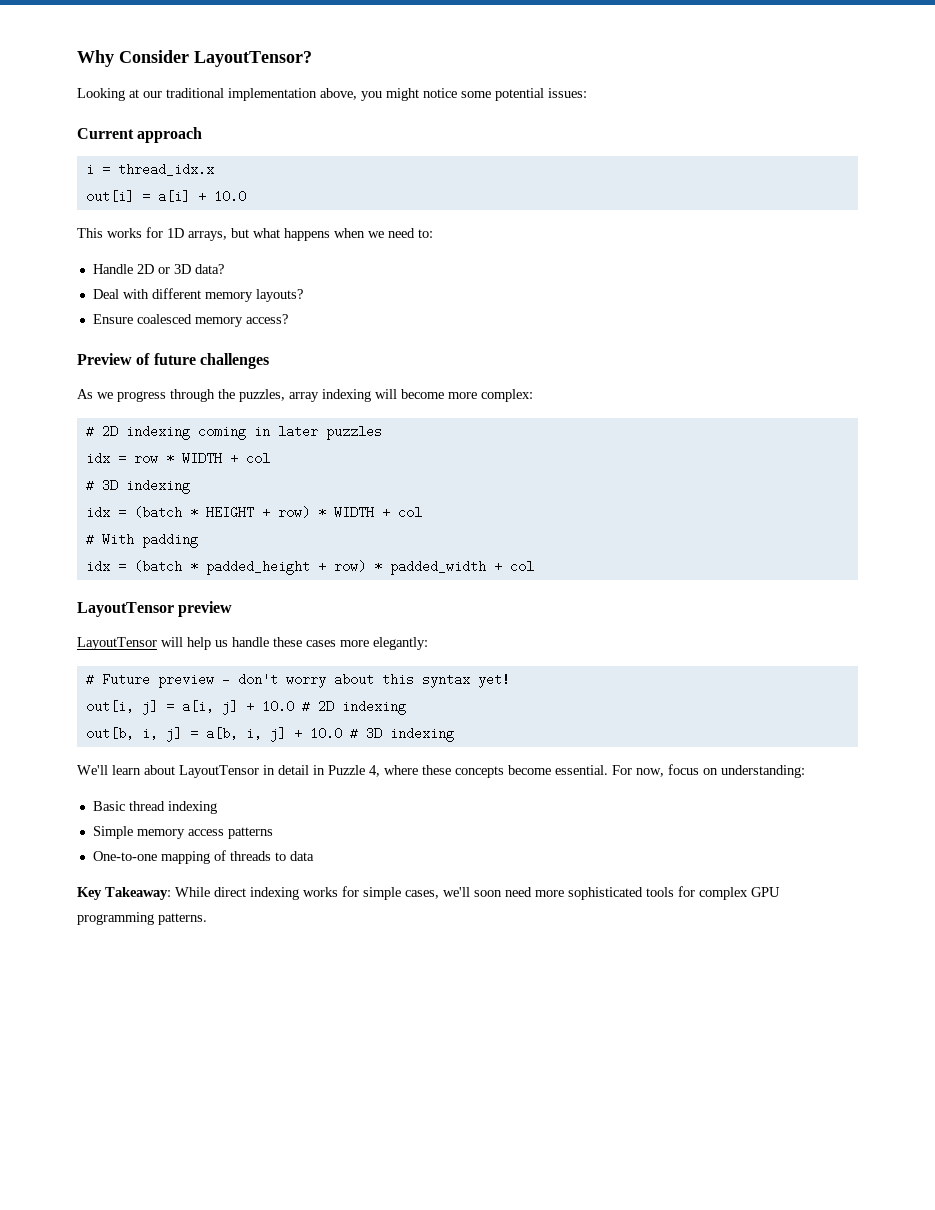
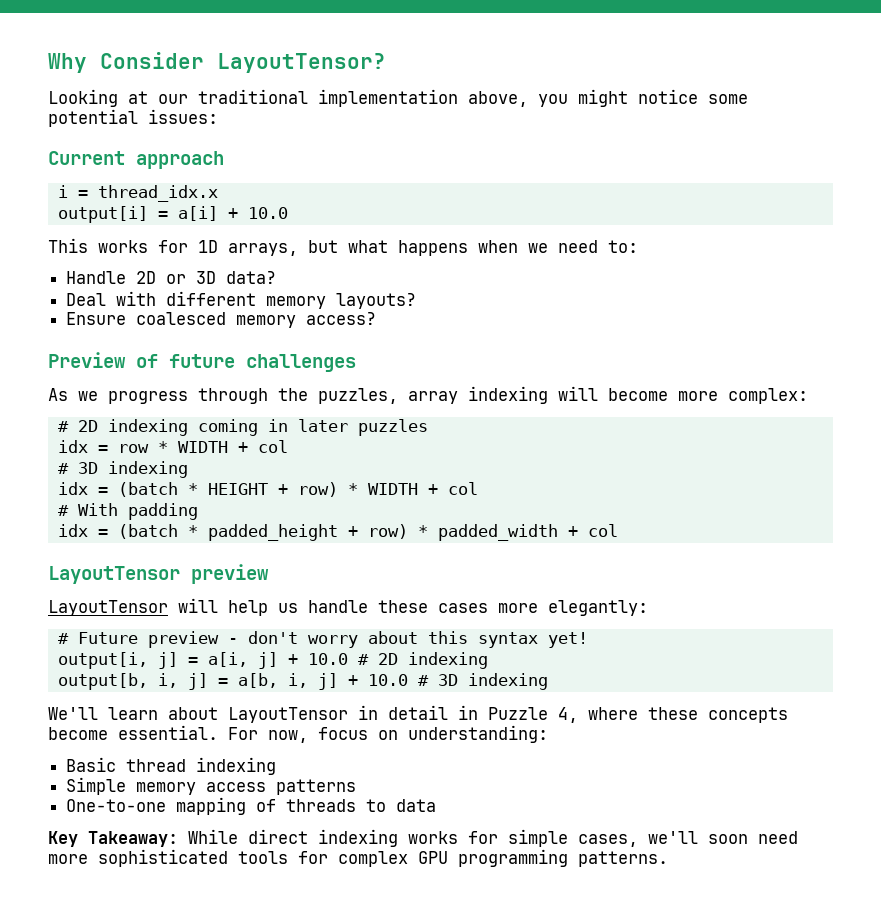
- out[i] = a[i] + 10.0
+ output[i] = a[i] + 10.0
- out[i, j] = a[i, j] + 10.0 # 2D indexing
+ output[i, j] = a[i, j] + 10.0 # 2D indexing
- out[b, i, j] = a[b, i, j] + 10.0 # 3D indexing
+ output[b, i, j] = a[b, i, j] + 10.0 # 3D indexing

